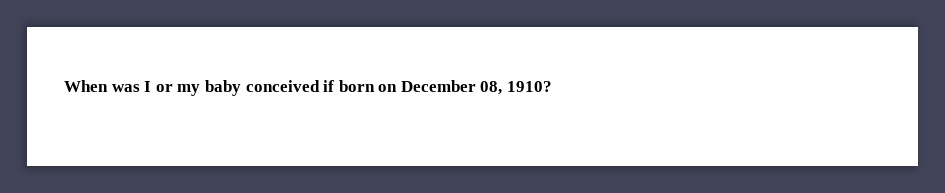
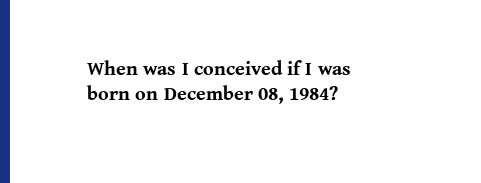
- When was I or my baby conceived if born on December 08, 1910?
+ When was I conceived if I was born on December 08, 1984?

